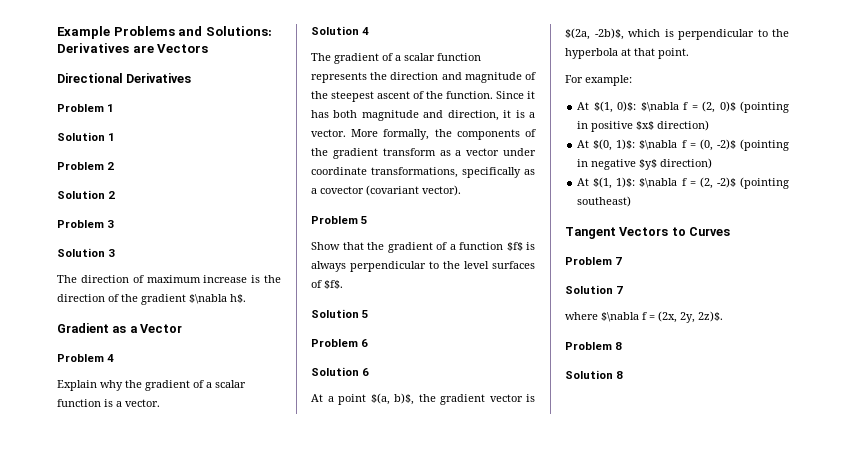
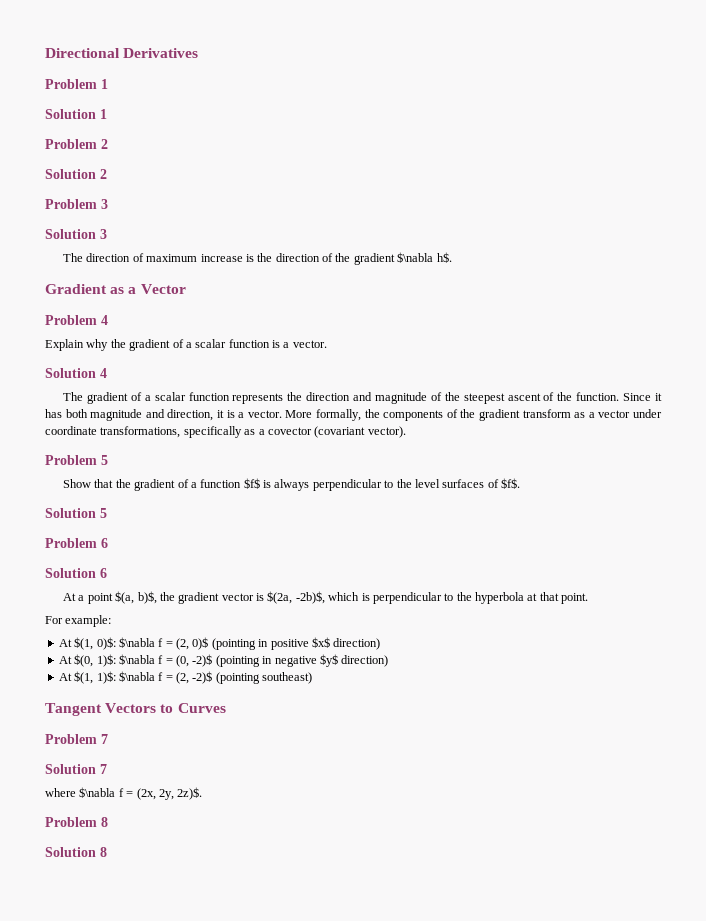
- Example Problems and Solutions: Derivatives are Vectors

